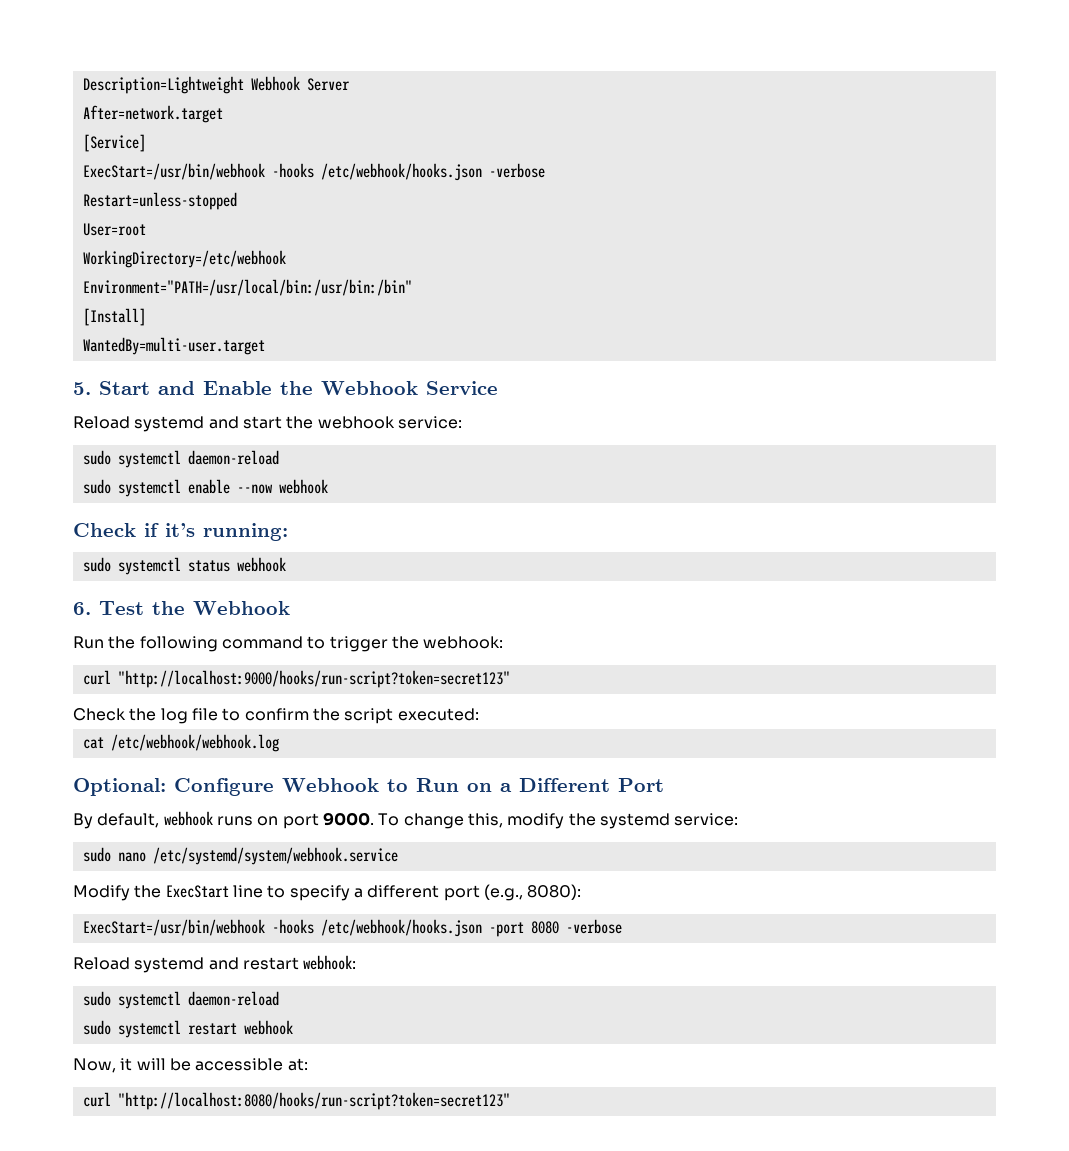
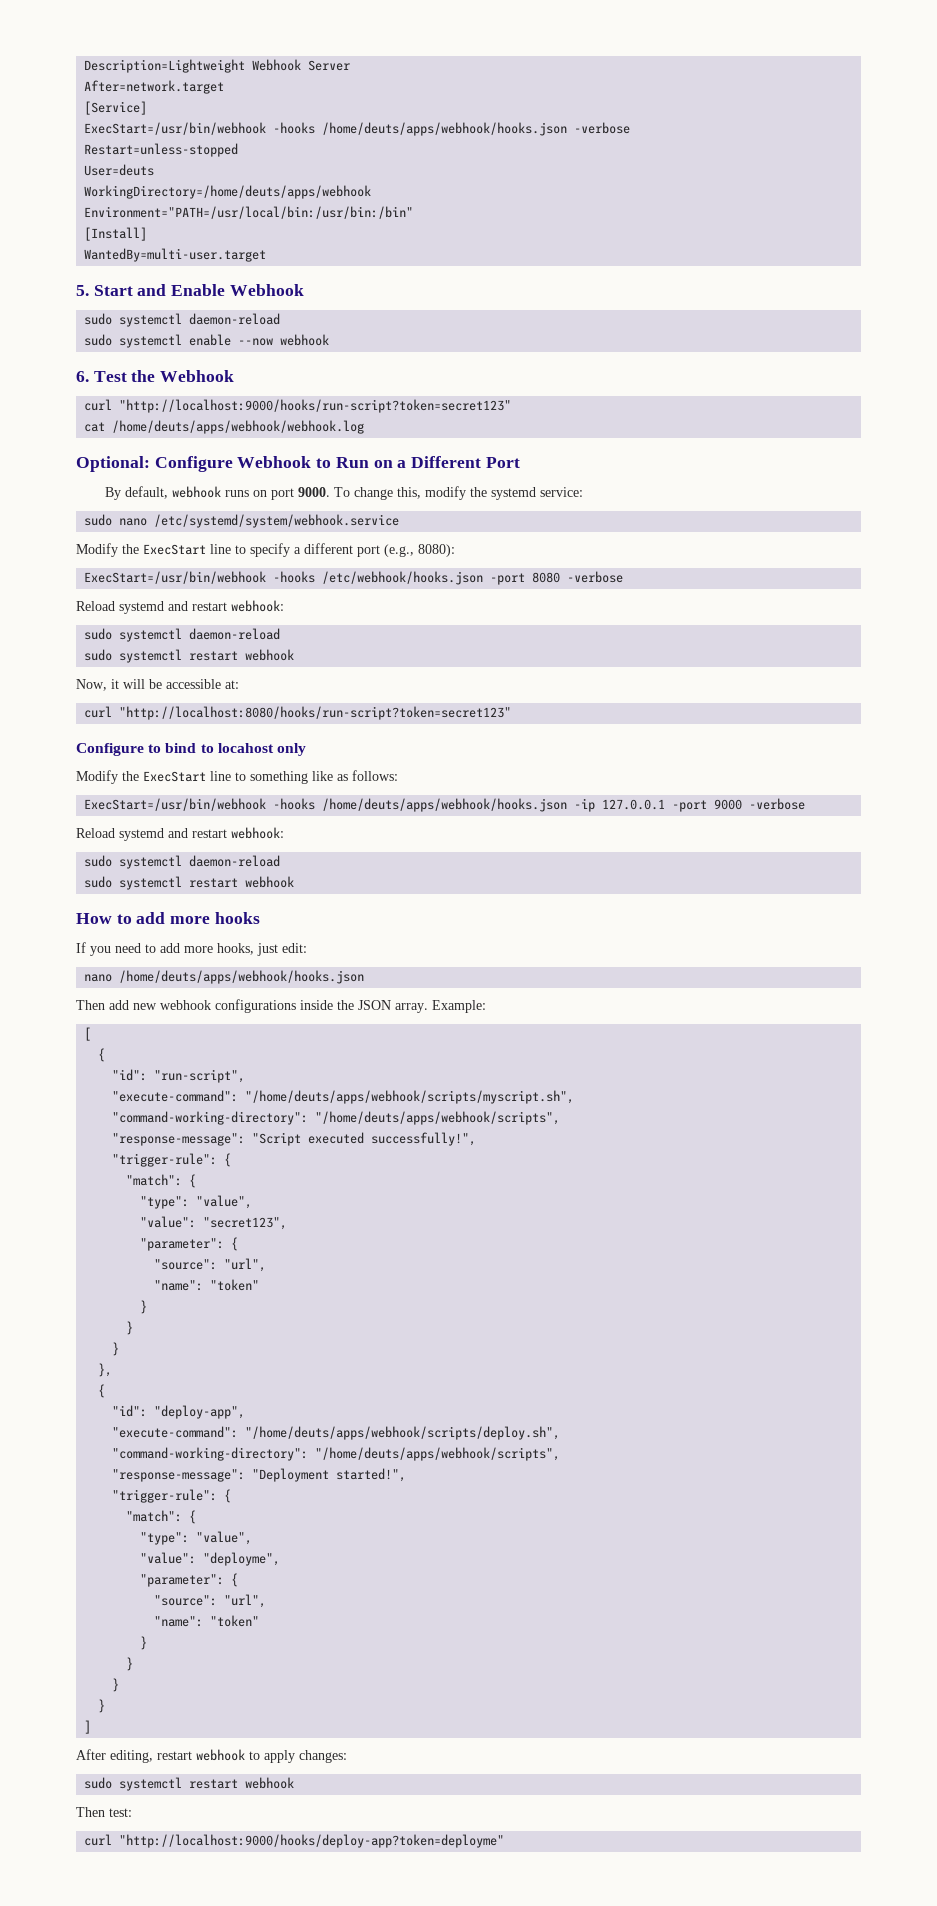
- ExecStart=/usr/bin/webhook -hooks /etc/webhook/hooks.json -verbose
+ ExecStart=/usr/bin/webhook -hooks /home/deuts/apps/webhook/hooks.json -verbose
- User=root
- WorkingDirectory=/etc/webhook
+ User=deuts
+ WorkingDirectory=/home/deuts/apps/webhook
- 5. Start and Enable the Webhook Service
- Reload systemd and start the webhook service:
+ 5. Start and Enable Webhook
- Check if it’s running:
- sudo systemctl status webhook
  6. Test the Webhook
- Run the following command to trigger the webhook:
  curl "http://localhost:9000/hooks/run-script?token=secret123"
- Check the log file to confirm the script executed:
- cat /etc/webhook/webhook.log
+ cat /home/deuts/apps/webhook/webhook.log
+ Configure to bind to locahost only
+ Modify the ExecStart line to something like as follows:
+ ExecStart=/usr/bin/webhook -hooks /home/deuts/apps/webhook/hooks.json -ip 127.0.0.1 -port 9000 -verbose
+ Reload systemd and restart webhook:
+ sudo systemctl daemon-reload
+ sudo systemctl restart webhook
+ How to add more hooks
+ If you need to add more hooks, just edit:
+ nano /home/deuts/apps/webhook/hooks.json
+ Then add new webhook configurations inside the JSON array. Example:
+ [
+ {
+ "id": "run-script",
+ "execute-command": "/home/deuts/apps/webhook/scripts/myscript.sh",
+ "command-working-directory": "/home/deuts/apps/webhook/scripts",
+ "response-message": "Script executed successfully!",
+ "trigger-rule": {
+ "match": {
+ "type": "value",
+ "value": "secret123",
+ "parameter": {
+ "source": "url",
+ "name": "token"
+ }
+ }
+ }
+ },
+ {
+ "id": "deploy-app",
+ "execute-command": "/home/deuts/apps/webhook/scripts/deploy.sh",
+ "command-working-directory": "/home/deuts/apps/webhook/scripts",
+ "response-message": "Deployment started!",
+ "trigger-rule": {
+ "match": {
+ "type": "value",
+ "value": "deployme",
+ "parameter": {
+ "source": "url",
+ "name": "token"
+ }
+ }
+ }
+ }
+ ]
+ After editing, restart webhook to apply changes:
+ sudo systemctl restart webhook
+ Then test:
+ curl "http://localhost:9000/hooks/deploy-app?token=deployme"

